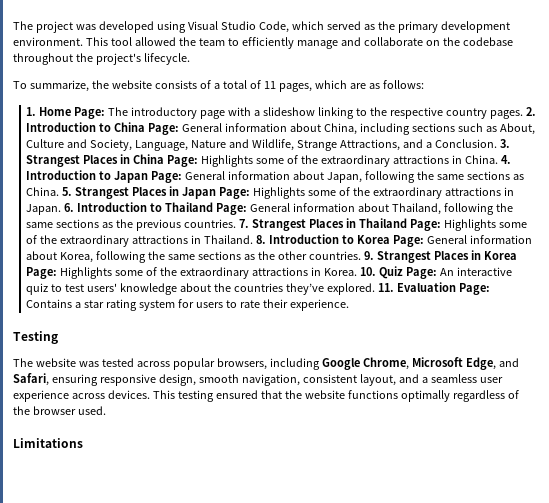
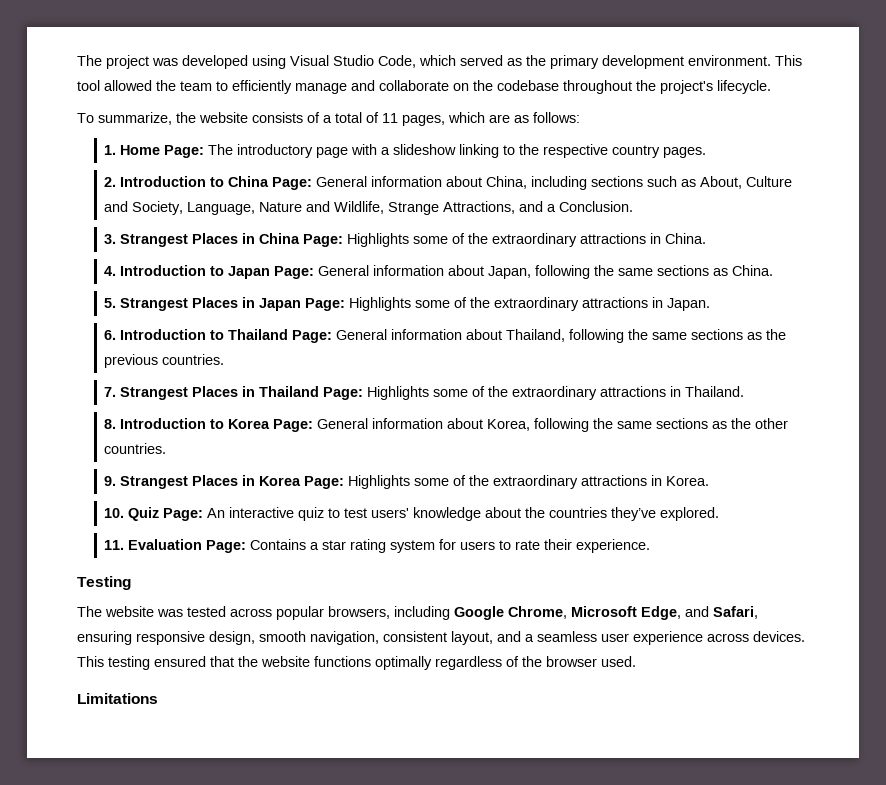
- The introductory page with a slideshow linking to the respective country pages. 2. Introduction to China Page:
+ The introductory page with a slideshow linking to the respective country pages.
+ 2. Introduction to China Page:
- General information about China, including sections such as About, Culture and Society, Language, Nature and Wildlife, Strange Attractions, and a Conclusion. 3. Strangest Places in China Page:
+ General information about China, including sections such as About, Culture and Society, Language, Nature and Wildlife, Strange Attractions, and a Conclusion.
+ 3. Strangest Places in China Page:
- Highlights some of the extraordinary attractions in China. 4. Introduction to Japan Page:
+ Highlights some of the extraordinary attractions in China.
+ 4. Introduction to Japan Page:
- General information about Japan, following the same sections as China. 5. Strangest Places in Japan Page:
+ General information about Japan, following the same sections as China.
+ 5. Strangest Places in Japan Page:
- Highlights some of the extraordinary attractions in Japan. 6. Introduction to Thailand Page:
+ Highlights some of the extraordinary attractions in Japan.
+ 6. Introduction to Thailand Page:
- General information about Thailand, following the same sections as the previous countries. 7. Strangest Places in Thailand Page:
+ General information about Thailand, following the same sections as the previous countries.
+ 7. Strangest Places in Thailand Page:
- Highlights some of the extraordinary attractions in Thailand. 8. Introduction to Korea Page:
+ Highlights some of the extraordinary attractions in Thailand.
+ 8. Introduction to Korea Page:
- General information about Korea, following the same sections as the other countries. 9. Strangest Places in Korea Page:
+ General information about Korea, following the same sections as the other countries.
+ 9. Strangest Places in Korea Page:
- Highlights some of the extraordinary attractions in Korea. 10. Quiz Page:
+ Highlights some of the extraordinary attractions in Korea.
+ 10. Quiz Page:
- An interactive quiz to test users' knowledge about the countries they’ve explored. 11. Evaluation Page:
+ An interactive quiz to test users' knowledge about the countries they’ve explored.
+ 11. Evaluation Page:

